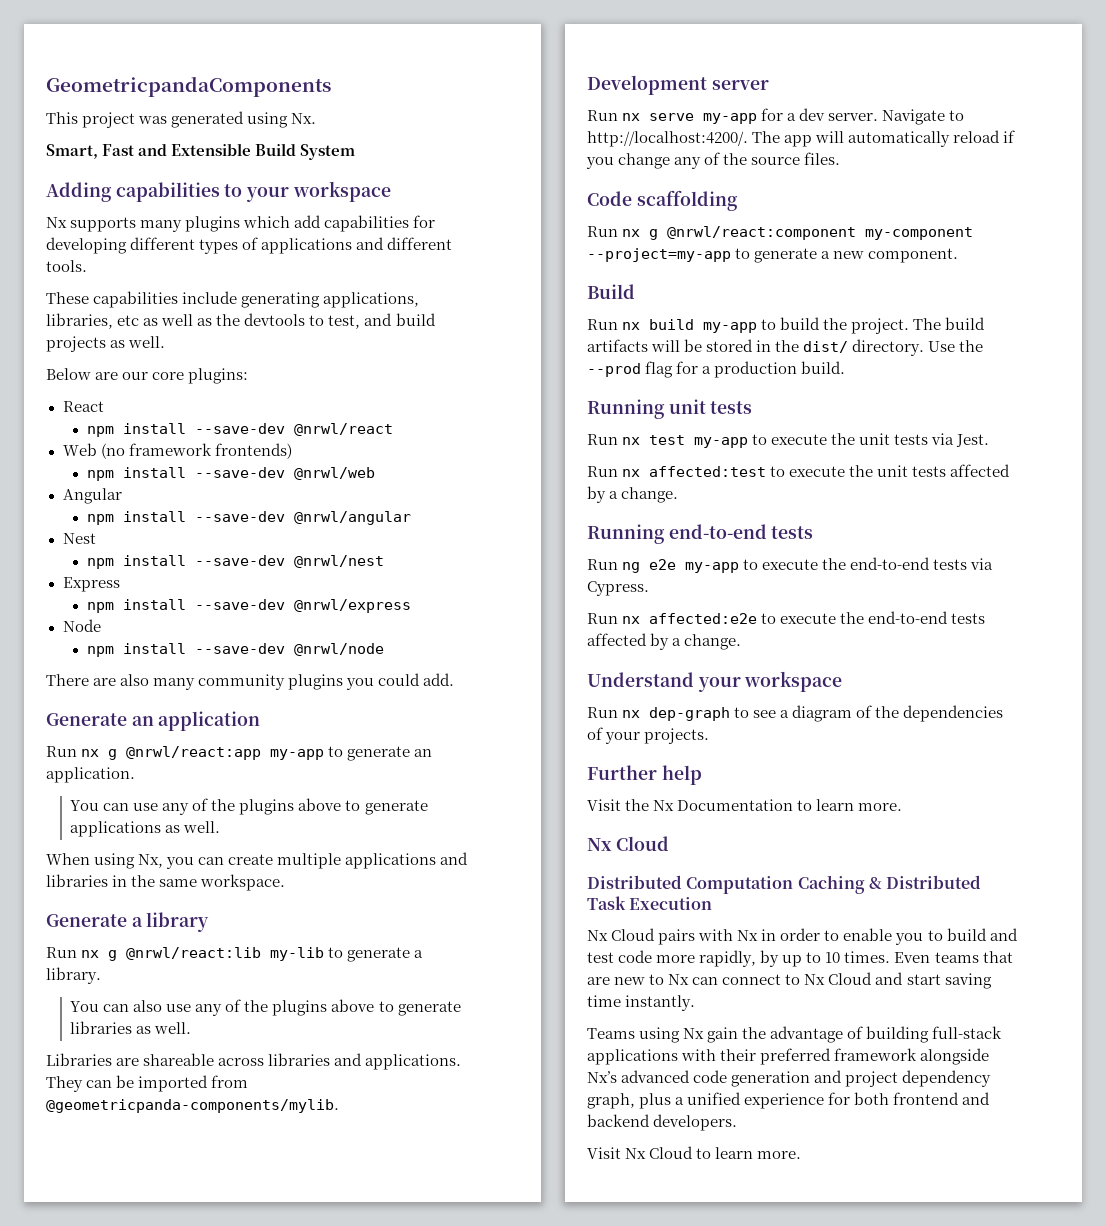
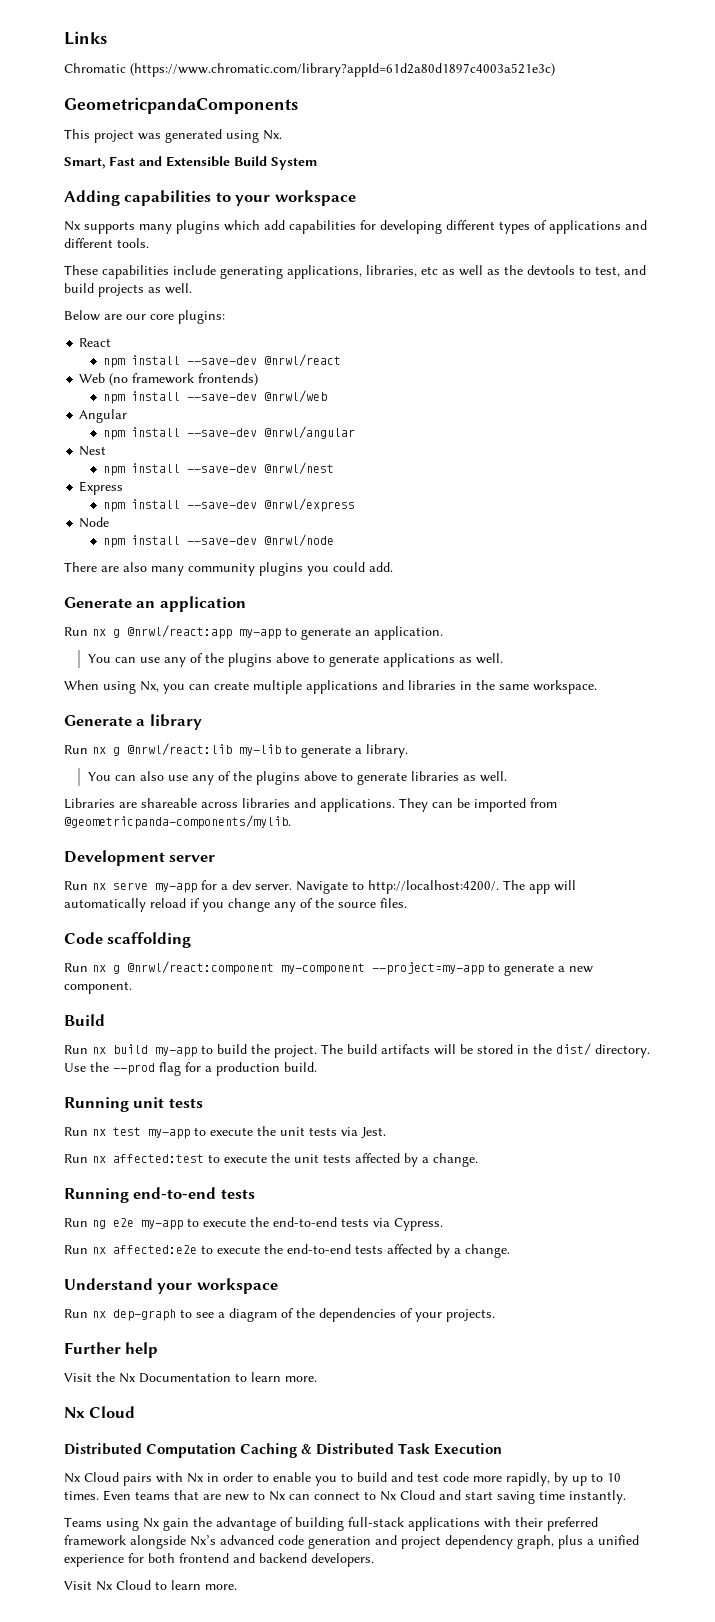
+ Links
+ Chromatic (https://www.chromatic.com/library?appId=61d2a80d1897c4003a521e3c)

